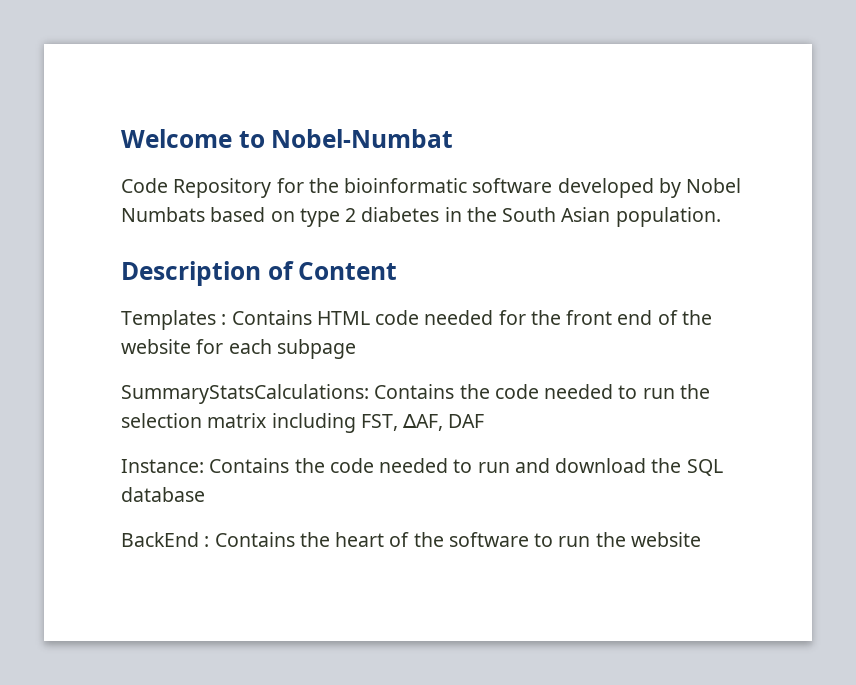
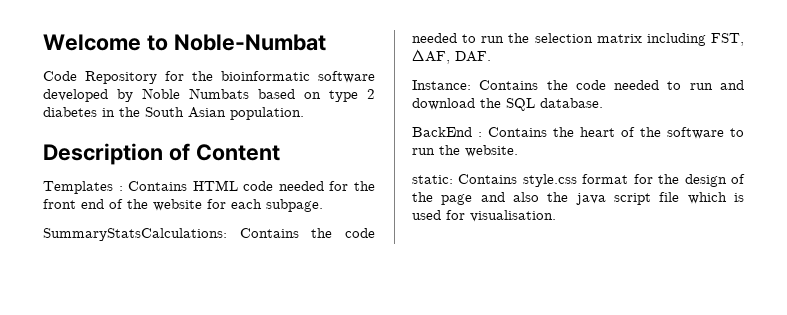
- Welcome to Nobel-Numbat
+ Welcome to Noble-Numbat
- Code Repository for the bioinformatic software developed by Nobel Numbats based on type 2 diabetes in the South Asian population.
+ Code Repository for the bioinformatic software developed by Noble Numbats based on type 2 diabetes in the South Asian population.
- Templates : Contains HTML code needed for the front end of the website for each subpage
+ Templates : Contains HTML code needed for the front end of the website for each subpage.
- SummaryStatsCalculations: Contains the code needed to run the selection matrix including FST, ∆AF, DAF
+ SummaryStatsCalculations: Contains the code needed to run the selection matrix including FST, ∆AF, DAF.
- Instance: Contains the code needed to run and download the SQL database
+ Instance: Contains the code needed to run and download the SQL database.
- BackEnd : Contains the heart of the software to run the website
+ BackEnd : Contains the heart of the software to run the website.
+ static: Contains style.css format for the design of the page and also the java script file which is used for visualisation.

